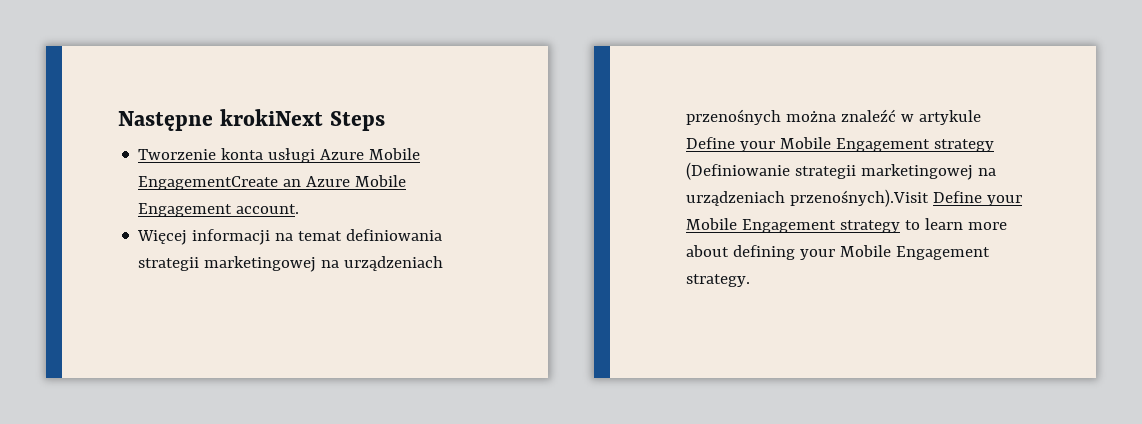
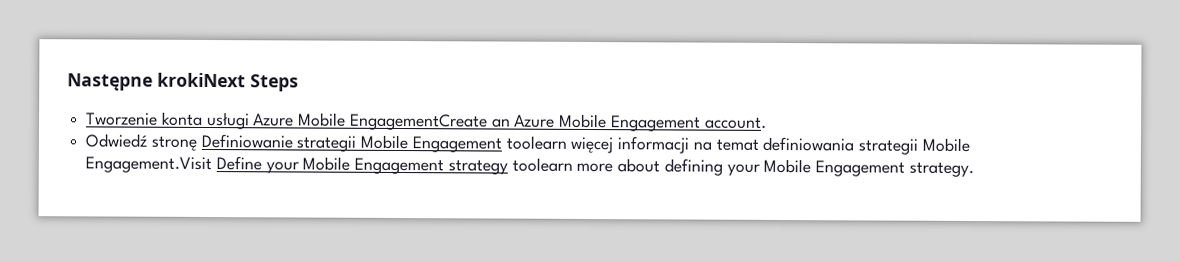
- Więcej informacji na temat definiowania strategii marketingowej na urządzeniach przenośnych można znaleźć w artykule Define your Mobile Engagement strategy (Definiowanie strategii marketingowej na urządzeniach przenośnych).Visit Define your Mobile Engagement strategy to learn more about defining your Mobile Engagement strategy.
+ Odwiedź stronę Definiowanie strategii Mobile Engagement toolearn więcej informacji na temat definiowania strategii Mobile Engagement.Visit Define your Mobile Engagement strategy toolearn more about defining your Mobile Engagement strategy.

